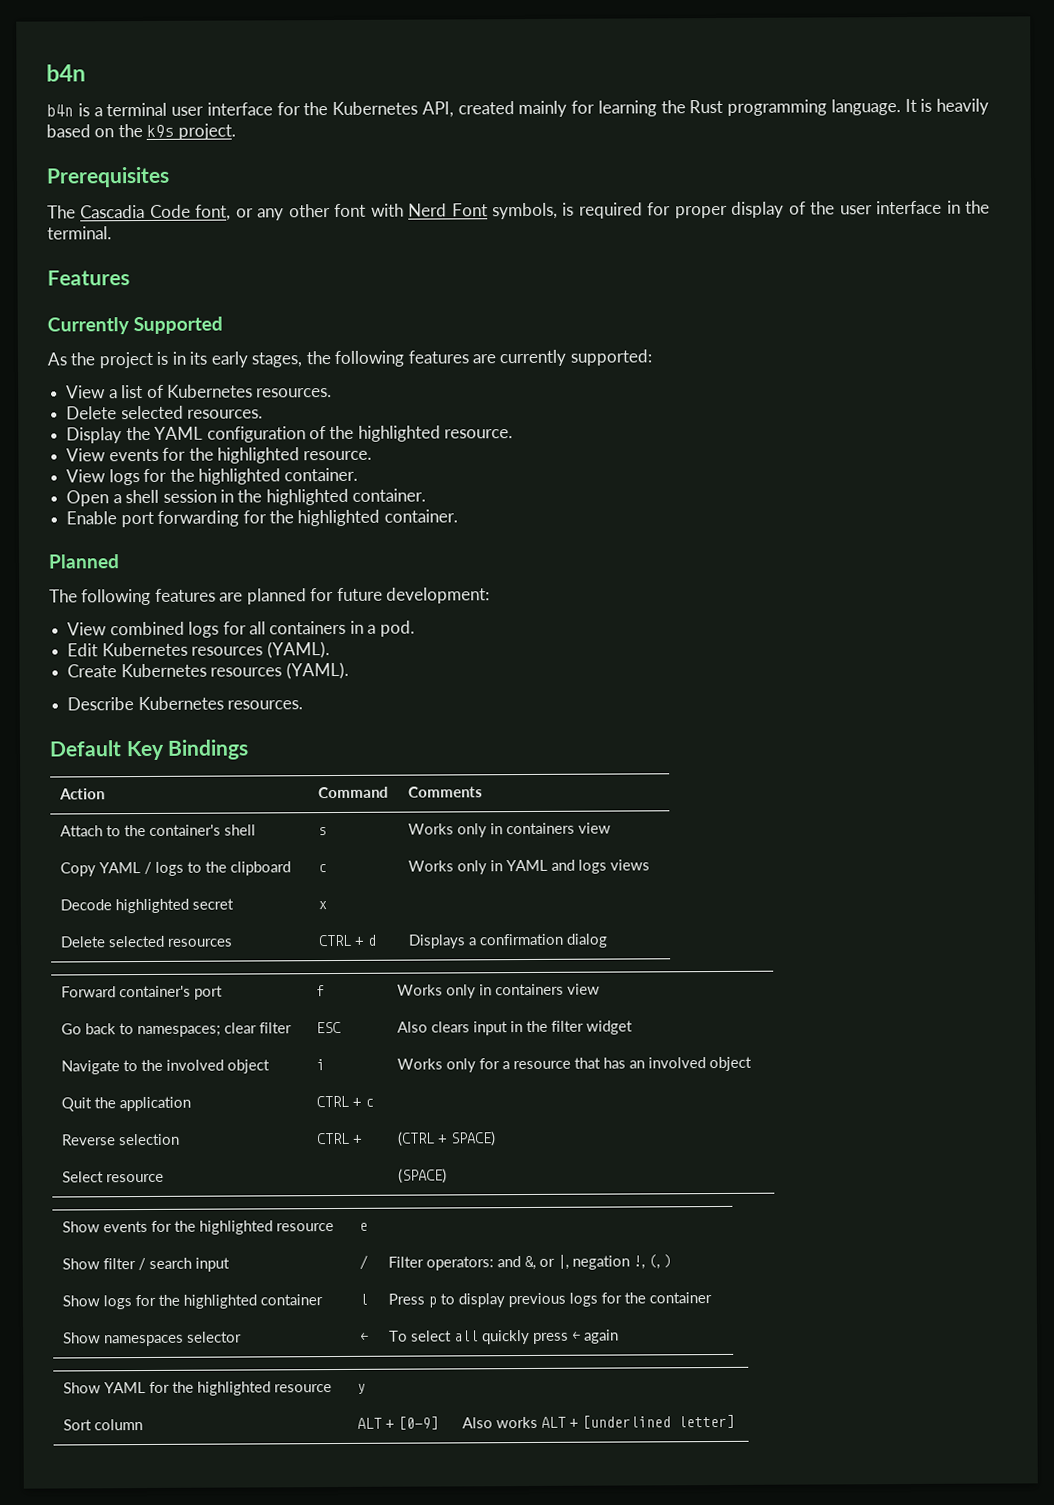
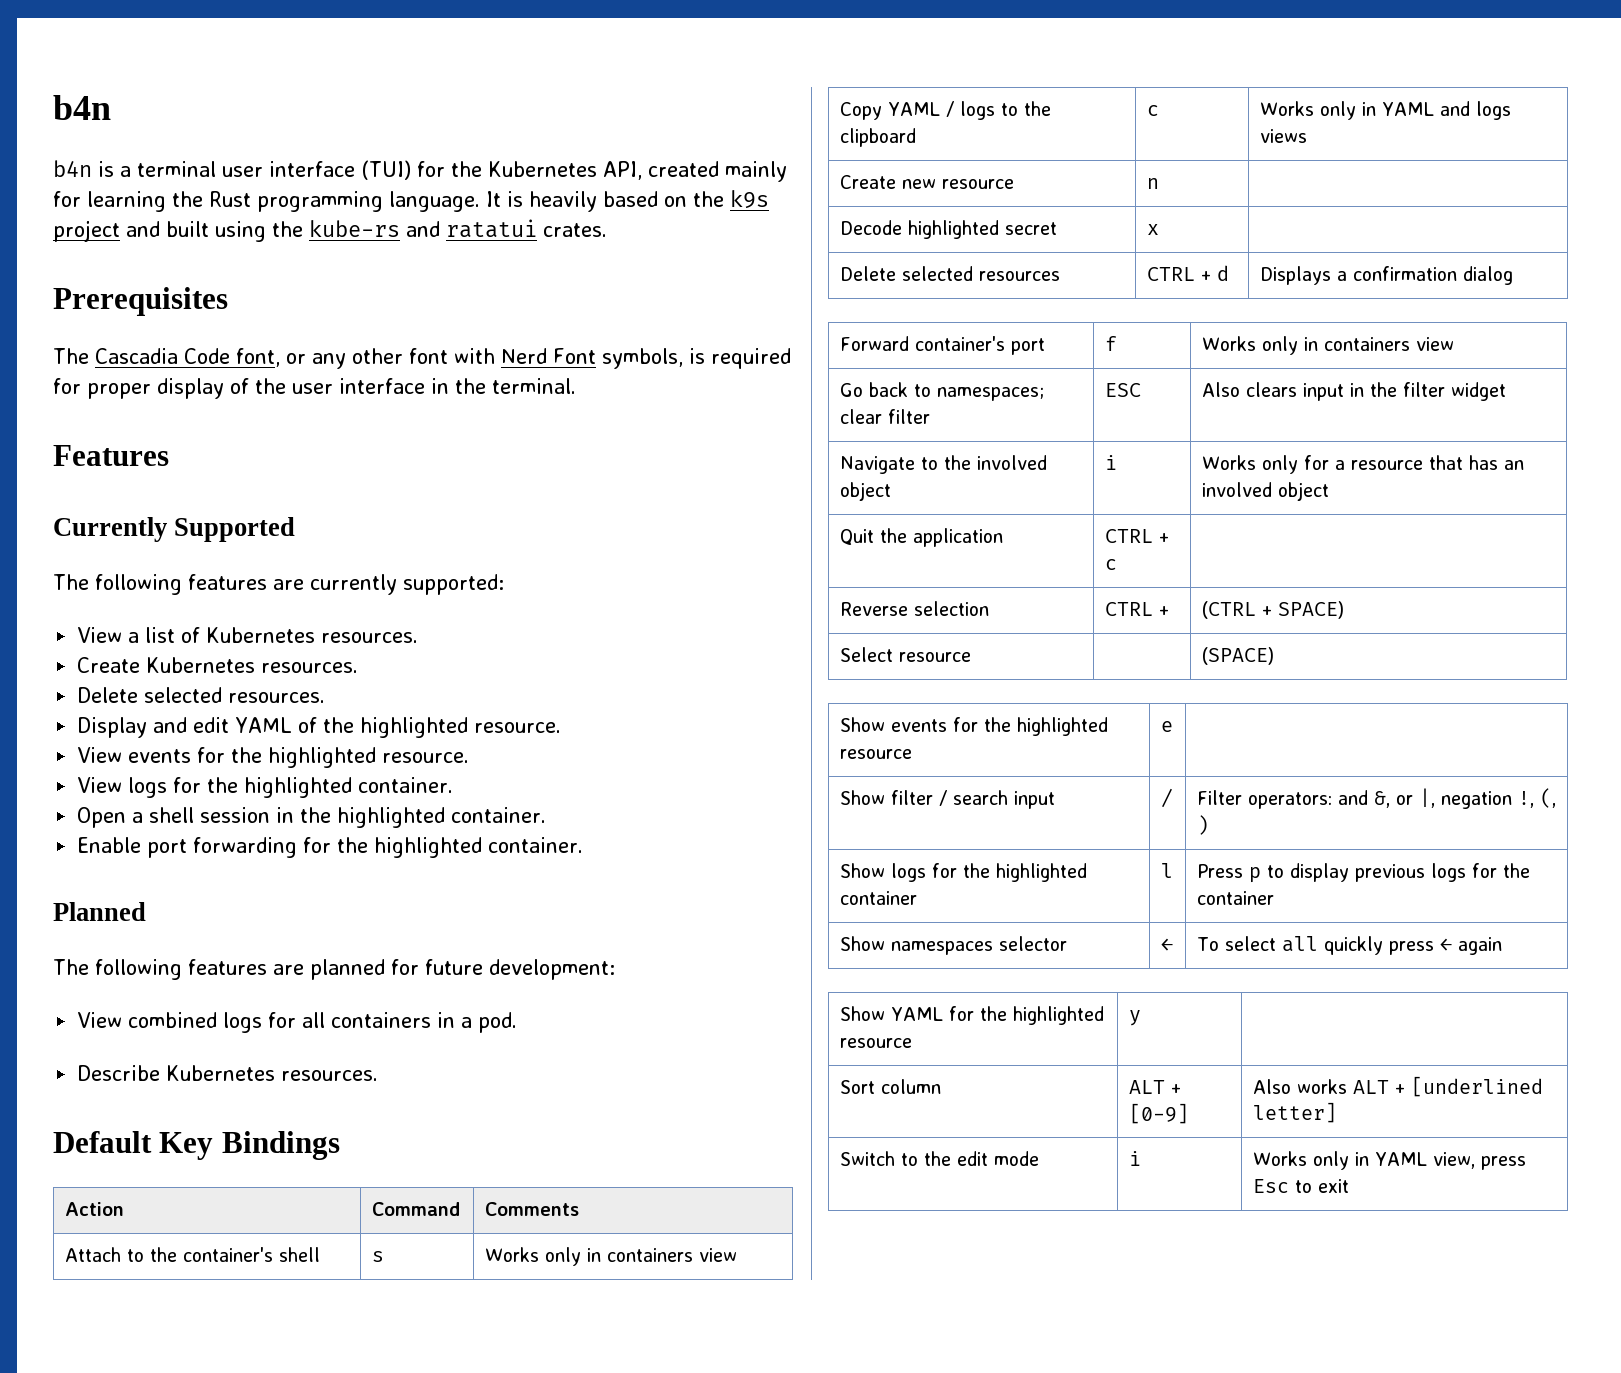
- b4n is a terminal user interface for the Kubernetes API, created mainly for learning the Rust programming language.
+ b4n is a terminal user interface (TUI) for the Kubernetes API, created mainly for learning the Rust programming language.
- It is heavily based on the k9s project.
+ It is heavily based on the k9s project and built using the kube-rs and ratatui crates.
- As the project is in its early stages, the following features are currently supported:
+ The following features are currently supported:
+ Create Kubernetes resources.
- Display the YAML configuration of the highlighted resource.
+ Display and edit YAML of the highlighted resource.
- Edit Kubernetes resources (YAML).
- Create Kubernetes resources (YAML).
+ Create new resource | n |
+ Switch to the edit mode | i | Works only in YAML view, press Esc to exit

